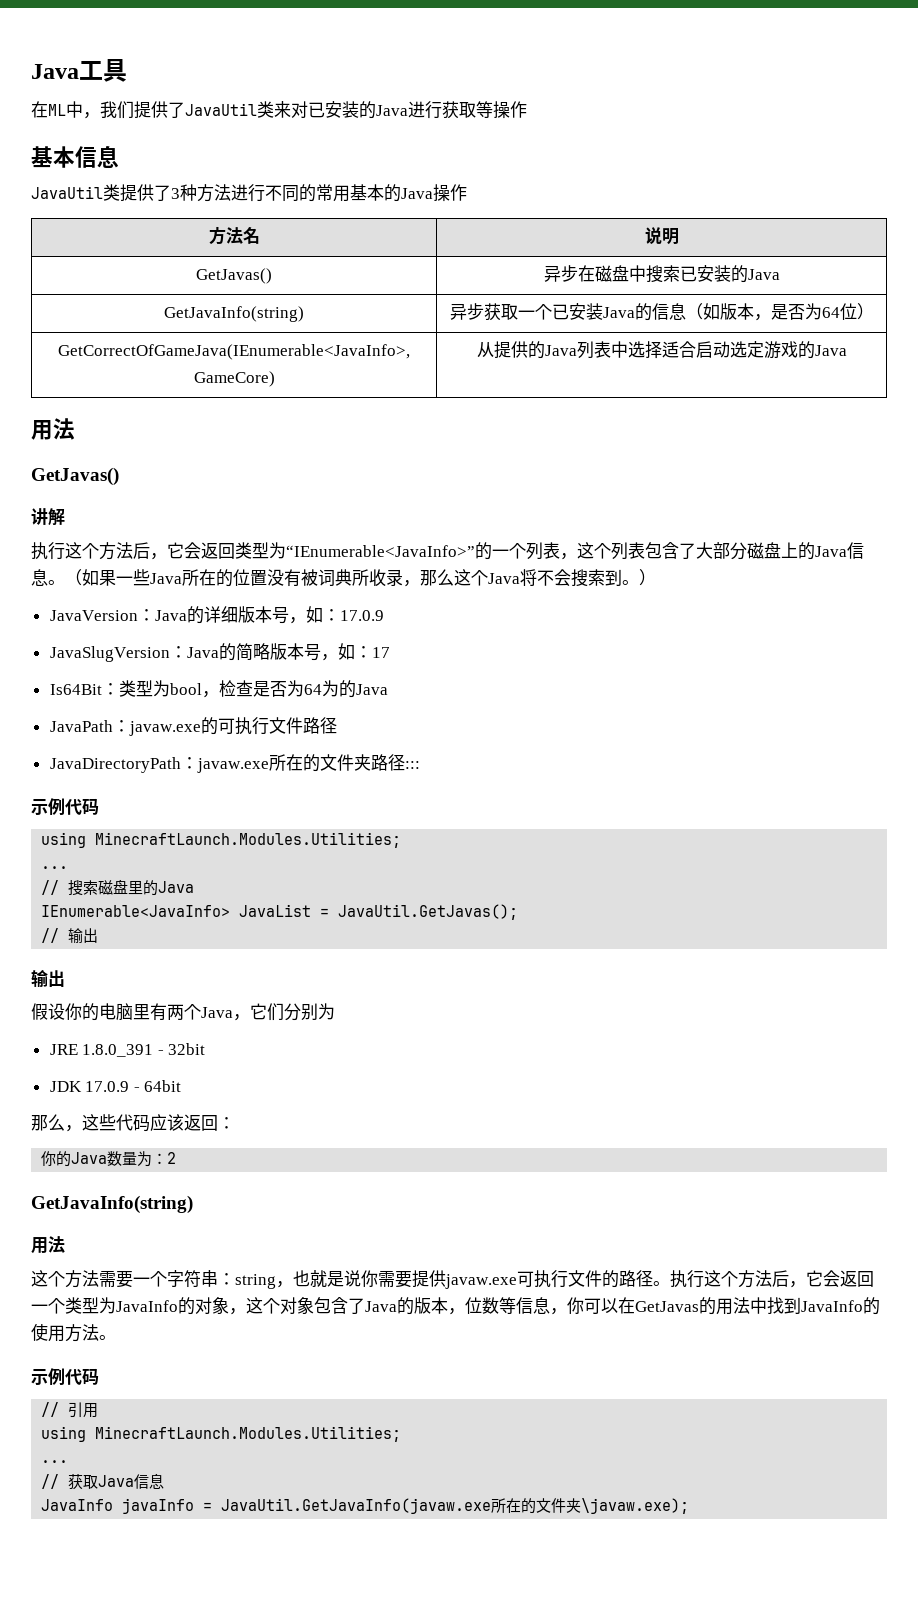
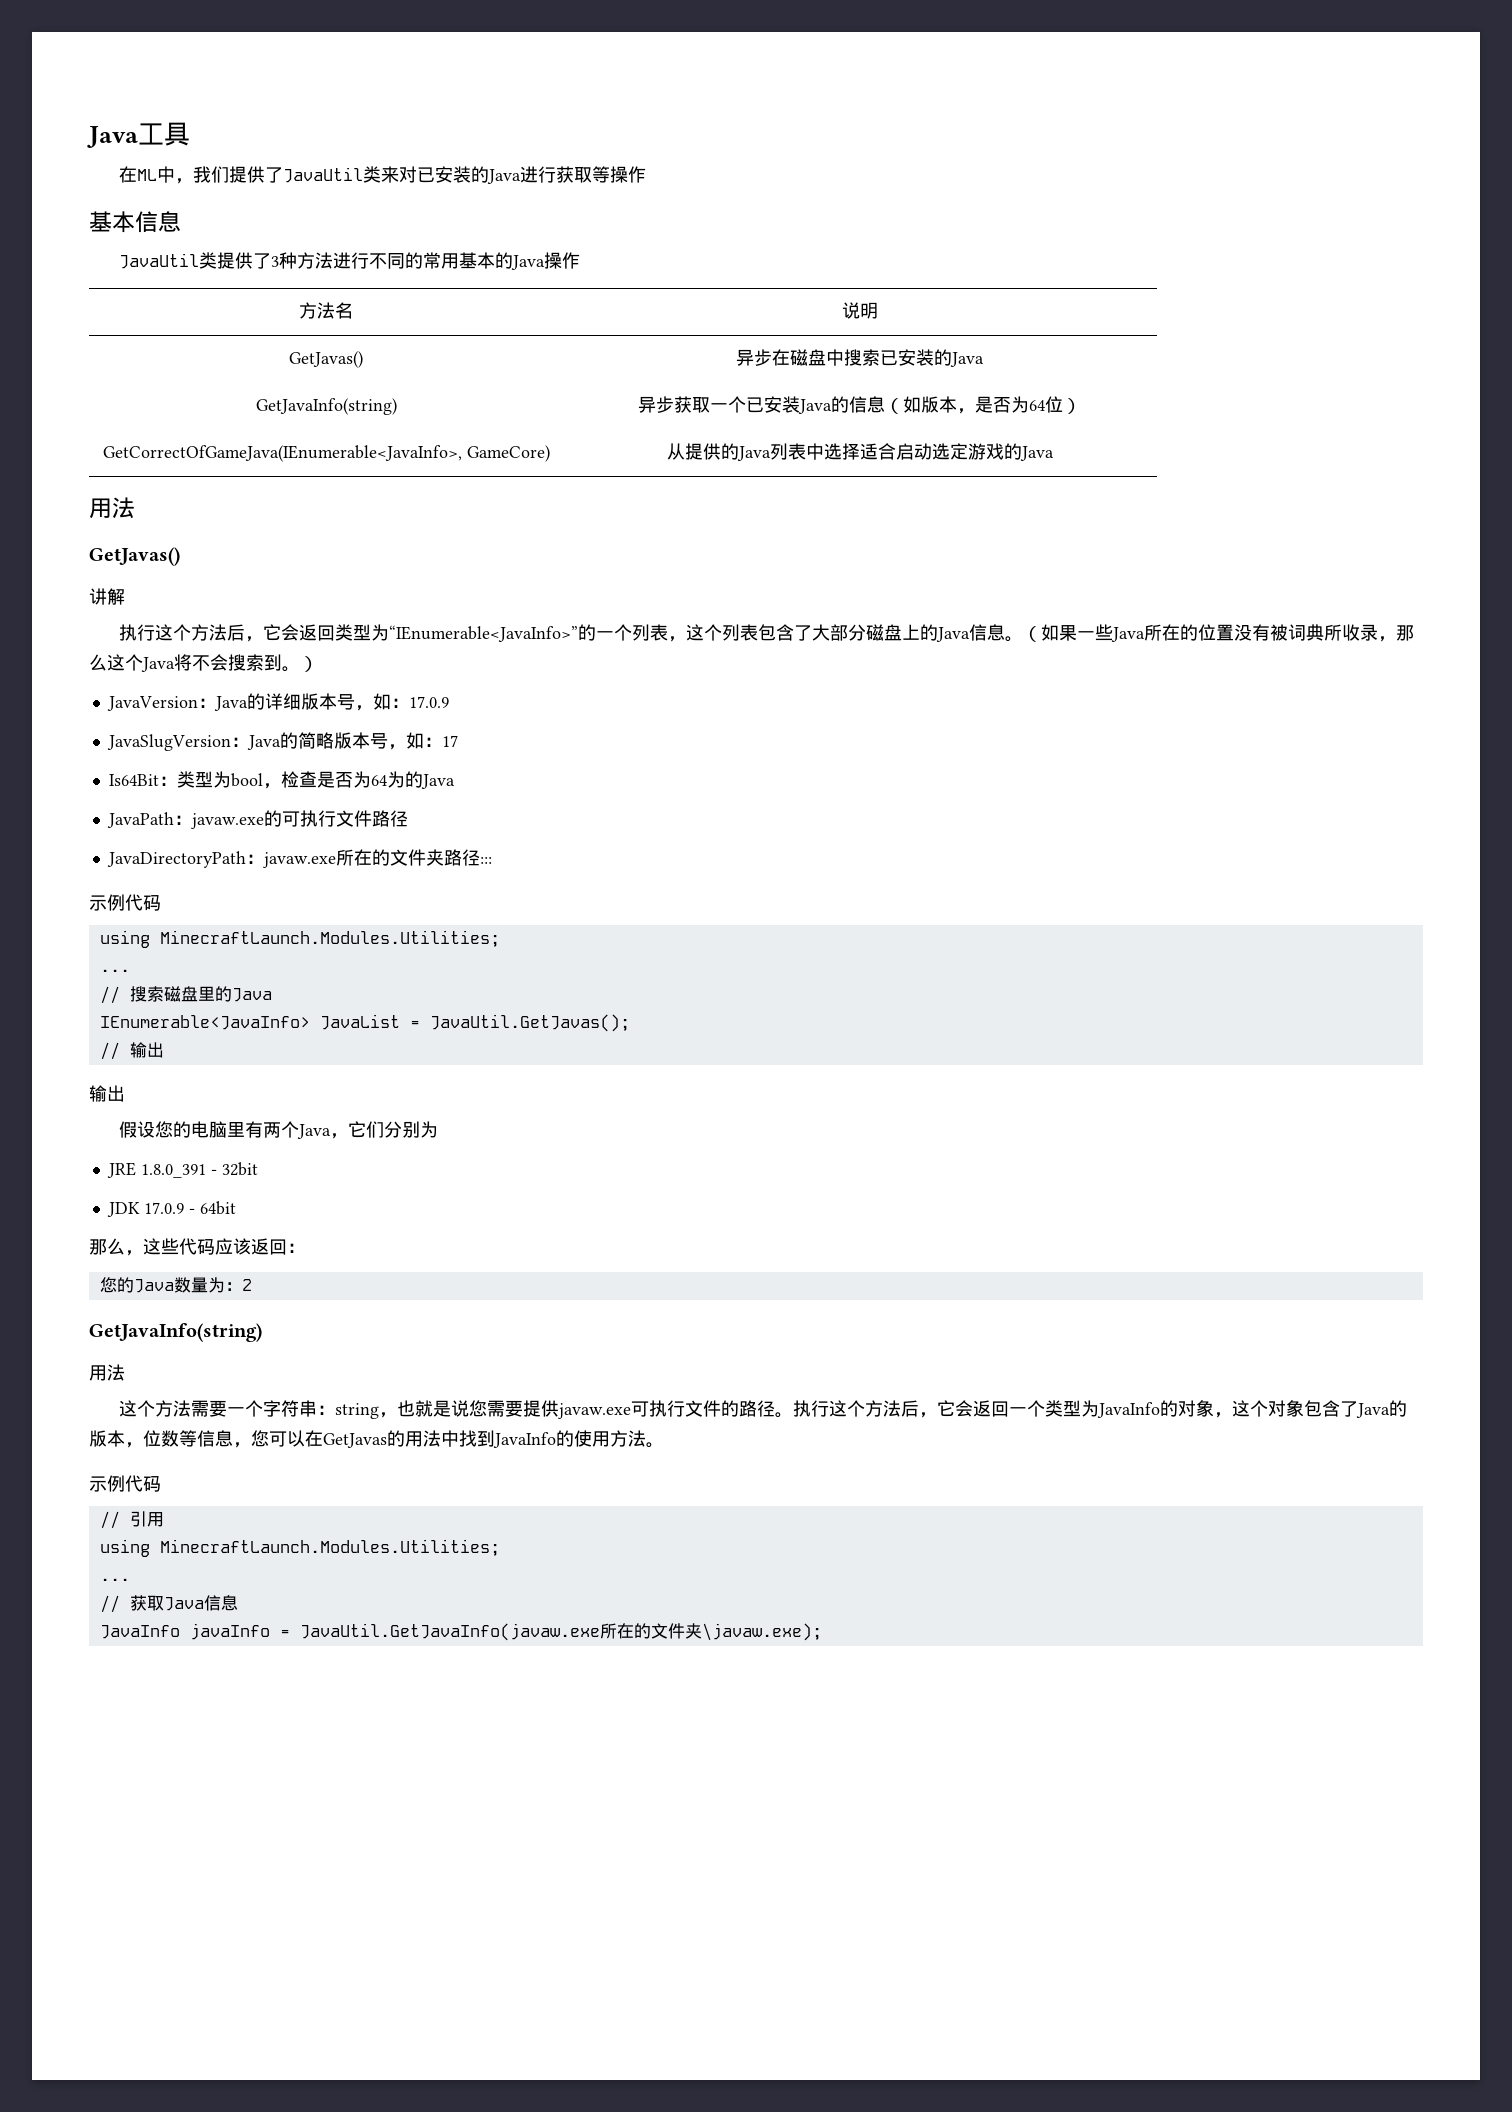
- 假设你的电脑里有两个Java，它们分别为
+ 假设您的电脑里有两个Java，它们分别为
- 你的Java数量为：2
+ 您的Java数量为：2
- 这个方法需要一个字符串：string，也就是说你需要提供javaw.exe可执行文件的路径。
+ 这个方法需要一个字符串：string，也就是说您需要提供javaw.exe可执行文件的路径。
- 执行这个方法后，它会返回一个类型为JavaInfo的对象，这个对象包含了Java的版本，位数等信息，你可以在GetJavas的用法中找到JavaInfo的使用方法。
+ 执行这个方法后，它会返回一个类型为JavaInfo的对象，这个对象包含了Java的版本，位数等信息，您可以在GetJavas的用法中找到JavaInfo的使用方法。

